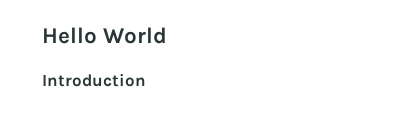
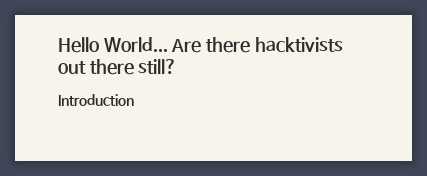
- Hello World
+ Hello World... Are there hacktivists out there still?

